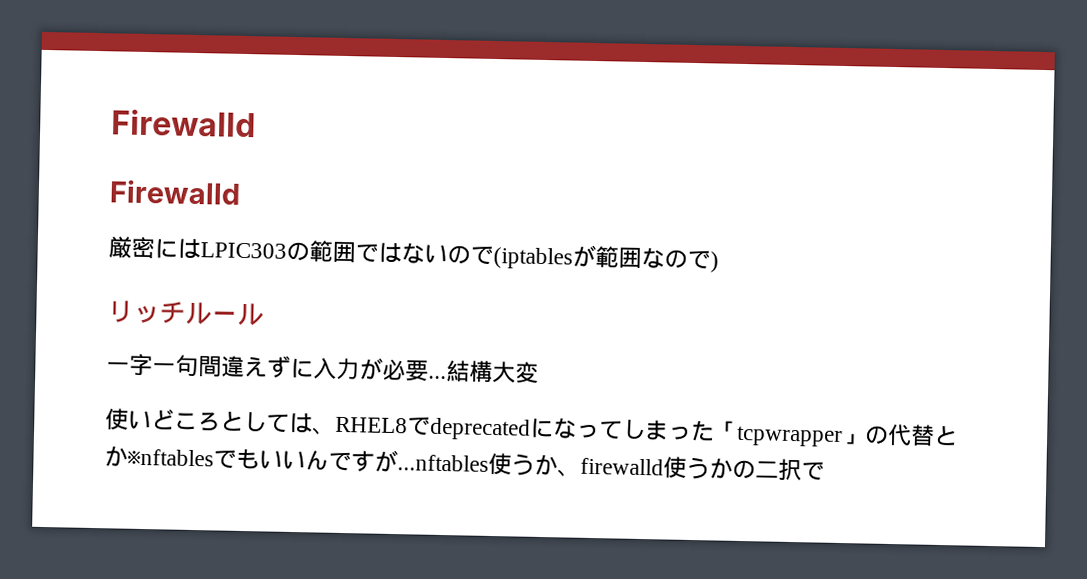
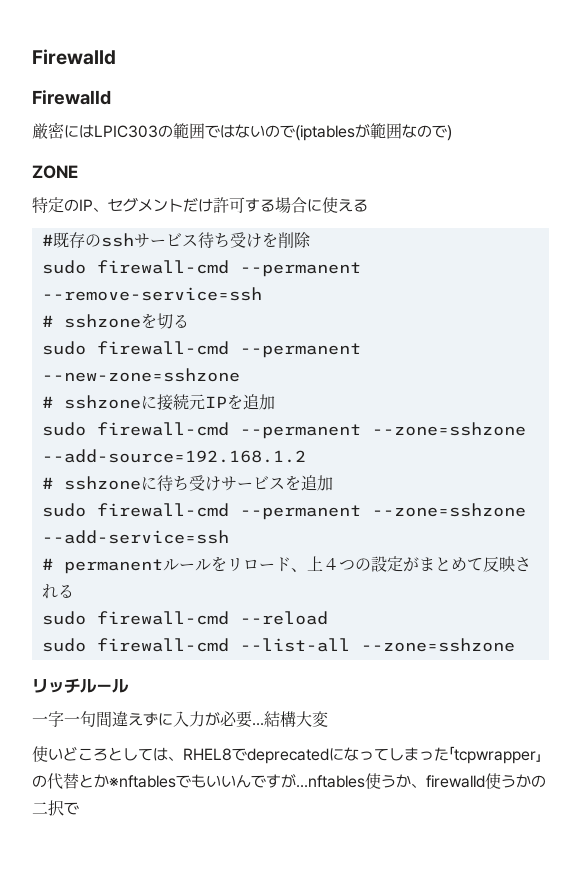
+ ZONE
+ 特定のIP、セグメントだけ許可する場合に使える
+ #既存のsshサービス待ち受けを削除
+ sudo firewall-cmd --permanent --remove-service=ssh
+ # sshzoneを切る
+ sudo firewall-cmd --permanent --new-zone=sshzone
+ # sshzoneに接続元IPを追加
+ sudo firewall-cmd --permanent --zone=sshzone --add-source=192.168.1.2
+ # sshzoneに待ち受けサービスを追加
+ sudo firewall-cmd --permanent --zone=sshzone --add-service=ssh
+ # permanentルールをリロード、上４つの設定がまとめて反映される
+ sudo firewall-cmd --reload
+ sudo firewall-cmd --list-all --zone=sshzone

